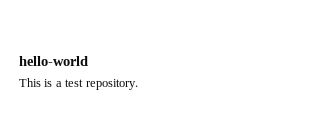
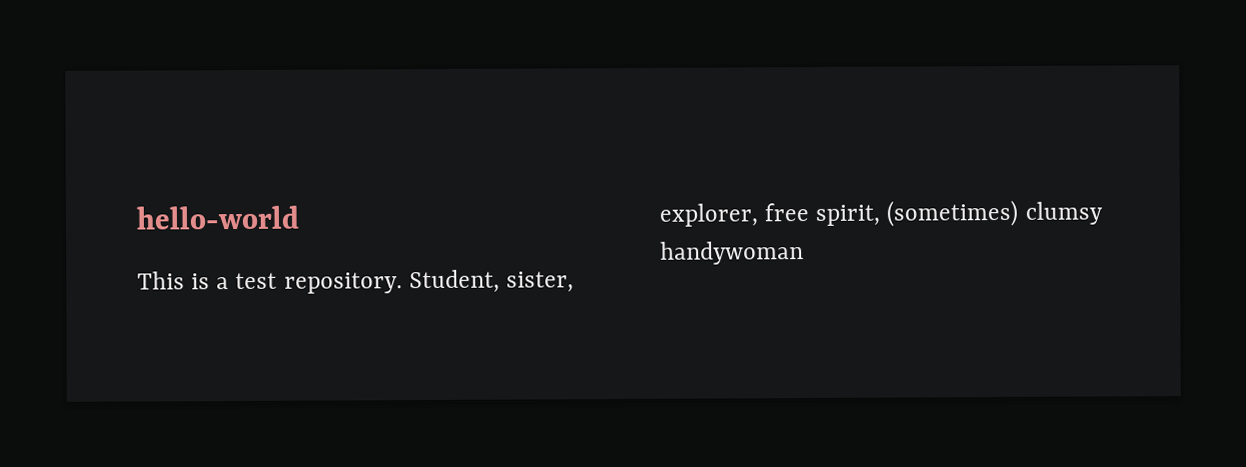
+ Student, sister, explorer, free spirit, (sometimes) clumsy handywoman

